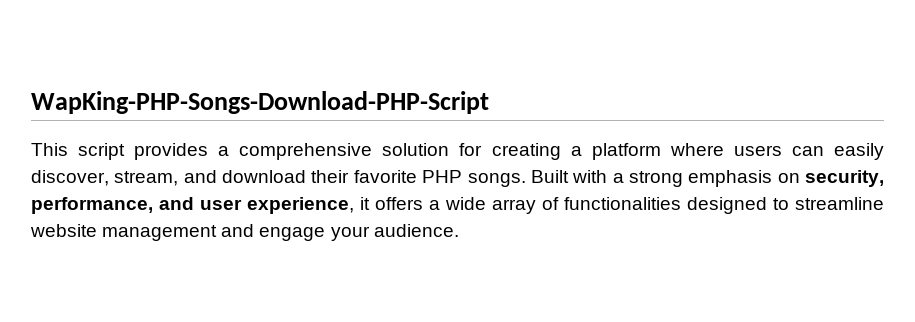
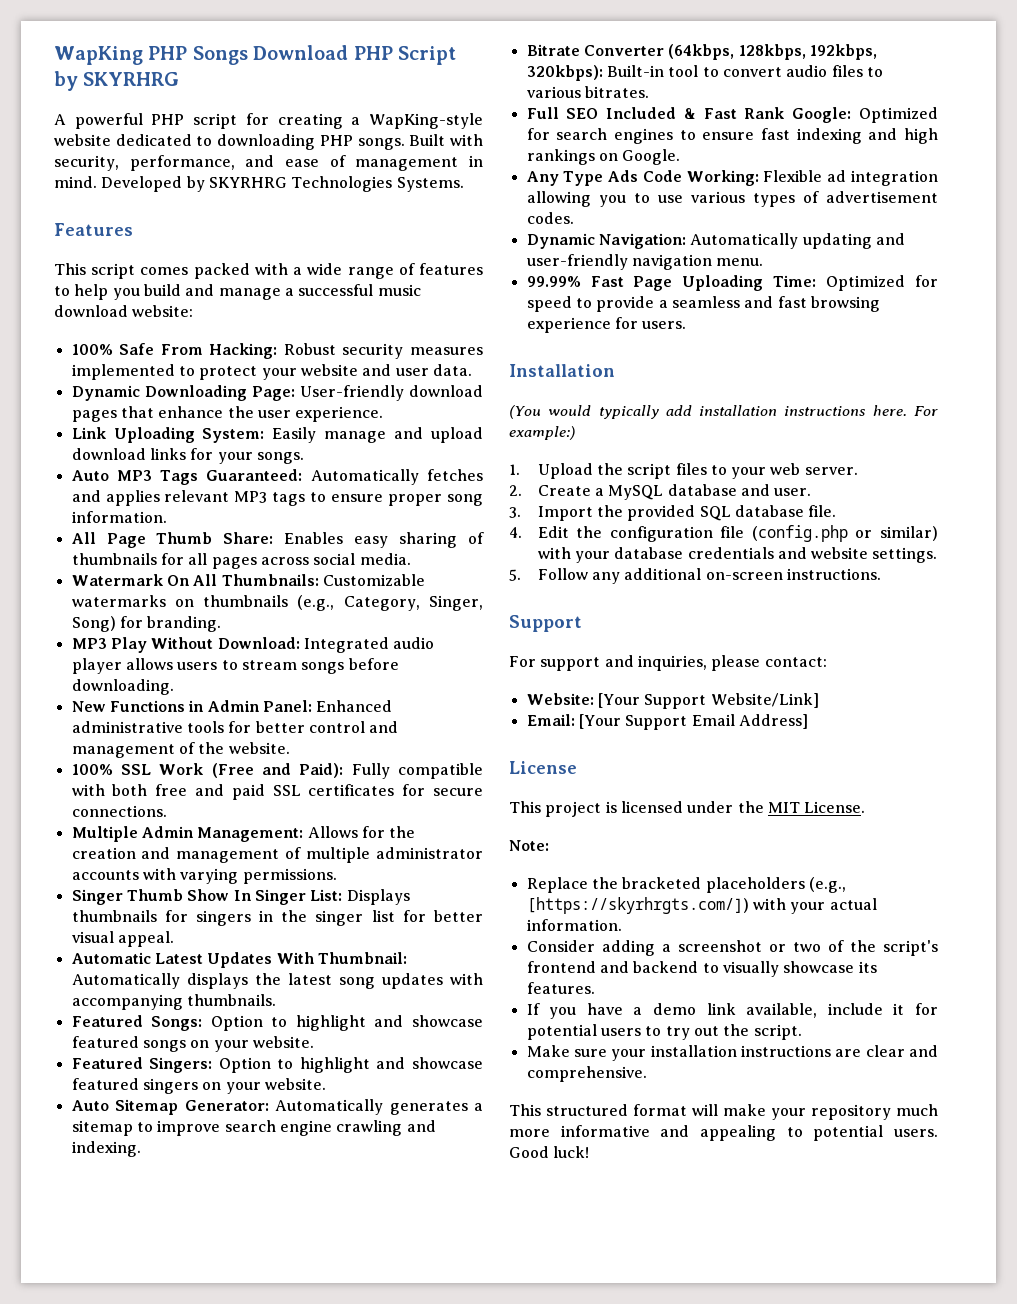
- WapKing-PHP-Songs-Download-PHP-Script
- This script provides a comprehensive solution for creating a platform where users can easily discover, stream, and download their favorite PHP songs. Built with a strong emphasis on security, performance, and user experience, it offers a wide array of functionalities designed to streamline website management and engage your audience.
+ WapKing PHP Songs Download PHP Script by SKYRHRG
+ A powerful PHP script for creating a WapKing-style website dedicated to downloading PHP songs. Built with security, performance, and ease of management in mind. Developed by SKYRHRG Technologies Systems.
+ Features
+ This script comes packed with a wide range of features to help you build and manage a successful music download website:
+ 100% Safe From Hacking: Robust security measures implemented to protect your website and user data.
+ Dynamic Downloading Page: User-friendly download pages that enhance the user experience.
+ Link Uploading System: Easily manage and upload download links for your songs.
+ Auto MP3 Tags Guaranteed: Automatically fetches and applies relevant MP3 tags to ensure proper song information.
+ All Page Thumb Share: Enables easy sharing of thumbnails for all pages across social media.
+ Watermark On All Thumbnails: Customizable watermarks on thumbnails (e.g., Category, Singer, Song) for branding.
+ MP3 Play Without Download: Integrated audio player allows users to stream songs before downloading.
+ New Functions in Admin Panel: Enhanced administrative tools for better control and management of the website.
+ 100% SSL Work (Free and Paid): Fully compatible with both free and paid SSL certificates for secure connections.
+ Multiple Admin Management: Allows for the creation and management of multiple administrator accounts with varying permissions.
+ Singer Thumb Show In Singer List: Displays thumbnails for singers in the singer list for better visual appeal.
+ Automatic Latest Updates With Thumbnail: Automatically displays the latest song updates with accompanying thumbnails.
+ Featured Songs: Option to highlight and showcase featured songs on your website.
+ Featured Singers: Option to highlight and showcase featured singers on your website.
+ Auto Sitemap Generator: Automatically generates a sitemap to improve search engine crawling and indexing.
+ Bitrate Converter (64kbps, 128kbps, 192kbps, 320kbps): Built-in tool to convert audio files to various bitrates.
+ Full SEO Included & Fast Rank Google: Optimized for search engines to ensure fast indexing and high rankings on Google.
+ Any Type Ads Code Working: Flexible ad integration allowing you to use various types of advertisement codes.
+ Dynamic Navigation: Automatically updating and user-friendly navigation menu.
+ 99.99% Fast Page Uploading Time: Optimized for speed to provide a seamless and fast browsing experience for users.
+ Installation
+ (You would typically add installation instructions here. For example:)
+ 1. Upload the script files to your web server.
+ 2. Create a MySQL database and user.
+ 3. Import the provided SQL database file.
+ 4. Edit the configuration file (config.php or similar) with your database credentials and website settings.
+ 5. Follow any additional on-screen instructions.
+ Support
+ For support and inquiries, please contact:
+ Website: [Your Support Website/Link]
+ Email: [Your Support Email Address]
+ License
+ This project is licensed under the MIT License.
+ Note:
+ Replace the bracketed placeholders (e.g., [https://skyrhrgts.com/]) with your actual information.
+ Consider adding a screenshot or two of the script's frontend and backend to visually showcase its features.
+ If you have a demo link available, include it for potential users to try out the script.
+ Make sure your installation instructions are clear and comprehensive.
+ This structured format will make your repository much more informative and appealing to potential users. Good luck!

